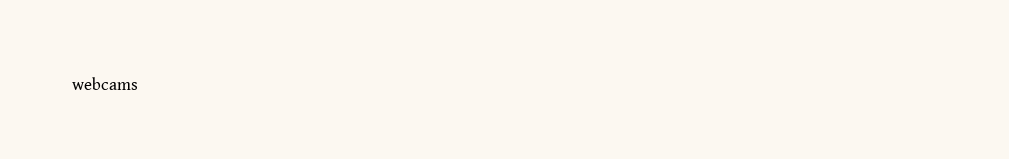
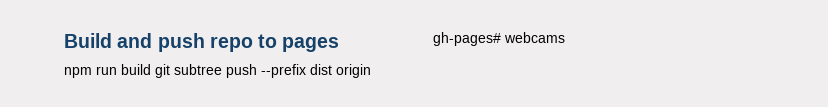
- webcams
+ Build and push repo to pages
+ npm run build git subtree push --prefix dist origin gh-pages# webcams

